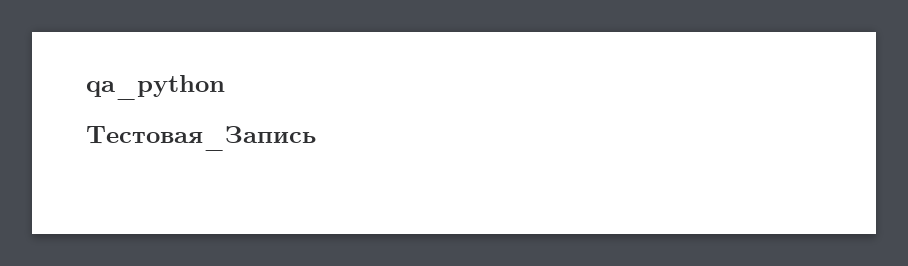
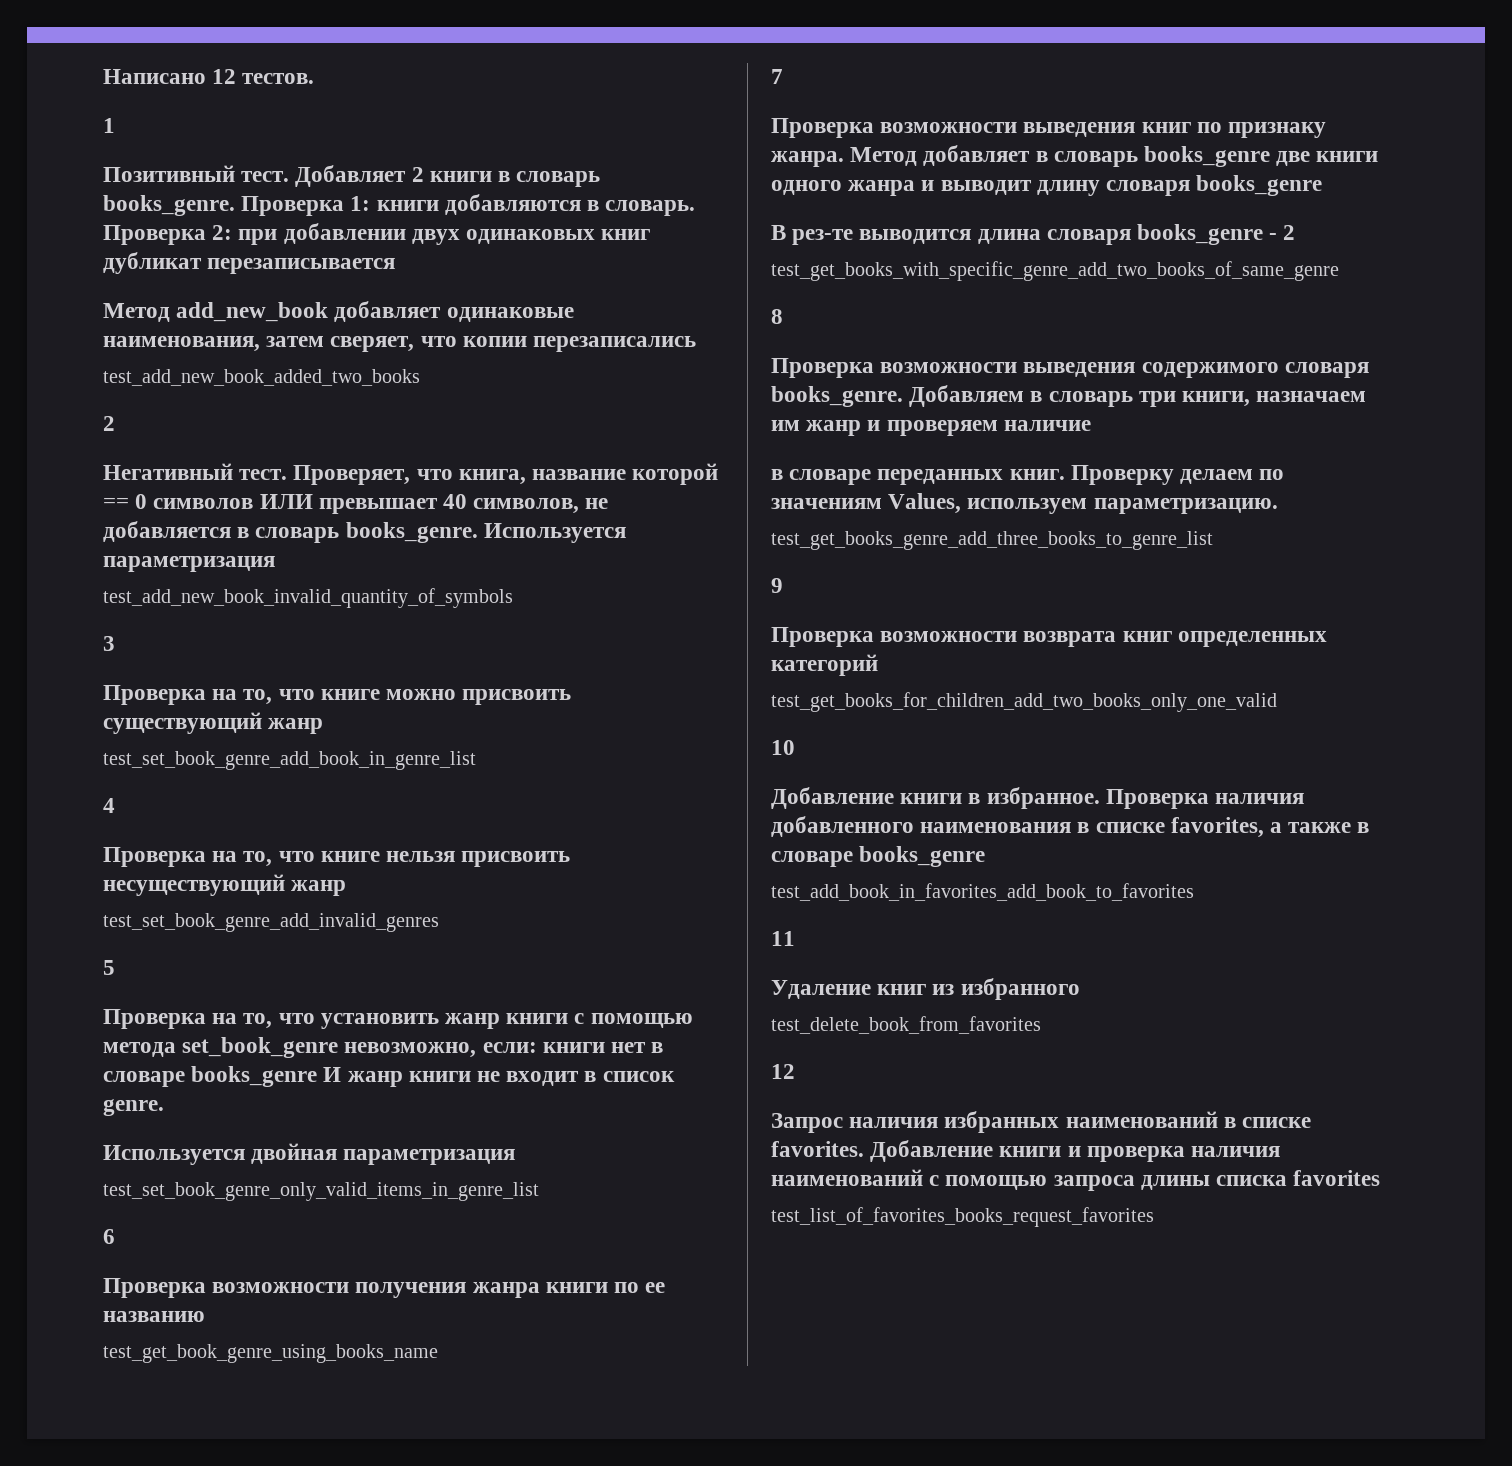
- qa_python
- Тестовая_Запись
+ Написано 12 тестов.
+ 1
+ Позитивный тест. Добавляет 2 книги в словарь books_genre. Проверка 1: книги добавляются в словарь. Проверка 2: при добавлении двух одинаковых книг дубликат перезаписывается
+ Метод add_new_book добавляет одинаковые наименования, затем сверяет, что копии перезаписались
+ test_add_new_book_added_two_books
+ 2
+ Негативный тест. Проверяет, что книга, название которой == 0 символов ИЛИ превышает 40 символов, не добавляется в словарь books_genre. Используется параметризация
+ test_add_new_book_invalid_quantity_of_symbols
+ 3
+ Проверка на то, что книге можно присвоить существующий жанр
+ test_set_book_genre_add_book_in_genre_list
+ 4
+ Проверка на то, что книге нельзя присвоить несуществующий жанр
+ test_set_book_genre_add_invalid_genres
+ 5
+ Проверка на то, что установить жанр книги с помощью метода set_book_genre невозможно, если: книги нет в словаре books_genre И жанр книги не входит в список genre.
+ Используется двойная параметризация
+ test_set_book_genre_only_valid_items_in_genre_list
+ 6
+ Проверка возможности получения жанра книги по ее названию
+ test_get_book_genre_using_books_name
+ 7
+ Проверка возможности выведения книг по признаку жанра. Метод добавляет в словарь books_genre две книги одного жанра и выводит длину словаря books_genre
+ В рез-те выводится длина словаря books_genre - 2
+ test_get_books_with_specific_genre_add_two_books_of_same_genre
+ 8
+ Проверка возможности выведения содержимого словаря books_genre. Добавляем в словарь три книги, назначаем им жанр и проверяем наличие
+ в словаре переданных книг. Проверку делаем по значениям Values, используем параметризацию.
+ test_get_books_genre_add_three_books_to_genre_list
+ 9
+ Проверка возможности возврата книг определенных категорий
+ test_get_books_for_children_add_two_books_only_one_valid
+ 10
+ Добавление книги в избранное. Проверка наличия добавленного наименования в списке favorites, а также в словаре books_genre
+ test_add_book_in_favorites_add_book_to_favorites
+ 11
+ Удаление книг из избранного
+ test_delete_book_from_favorites
+ 12
+ Запрос наличия избранных наименований в списке favorites. Добавление книги и проверка наличия наименований с помощью запроса длины списка favorites
+ test_list_of_favorites_books_request_favorites

